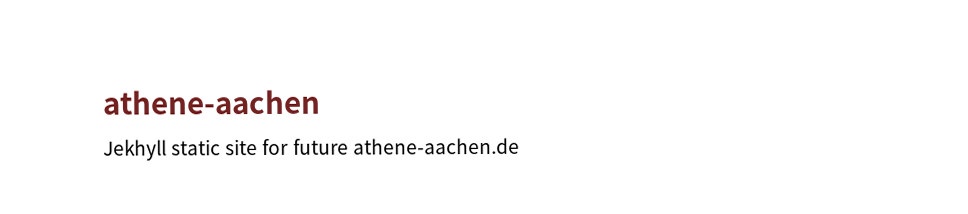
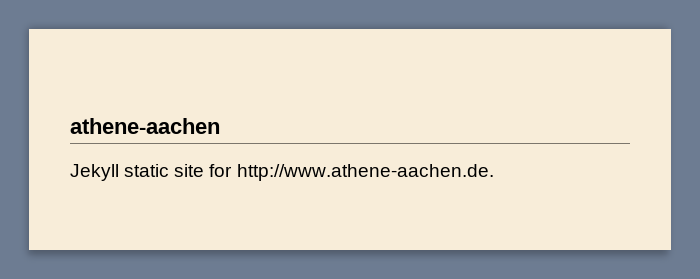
- Jekhyll static site for future athene-aachen.de
+ Jekyll static site for http://www.athene-aachen.de.

